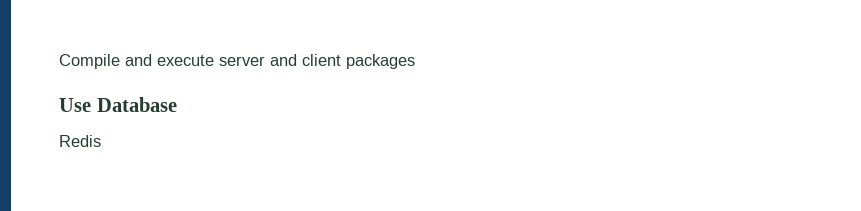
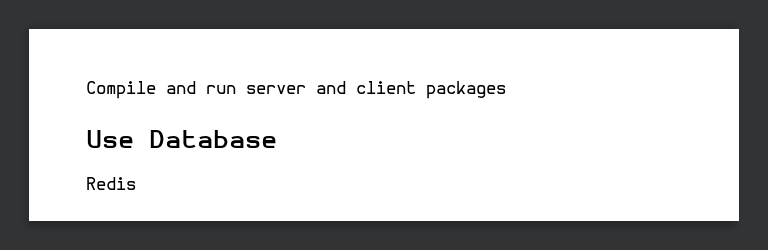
- Compile and execute server and client packages
+ Compile and run server and client packages

